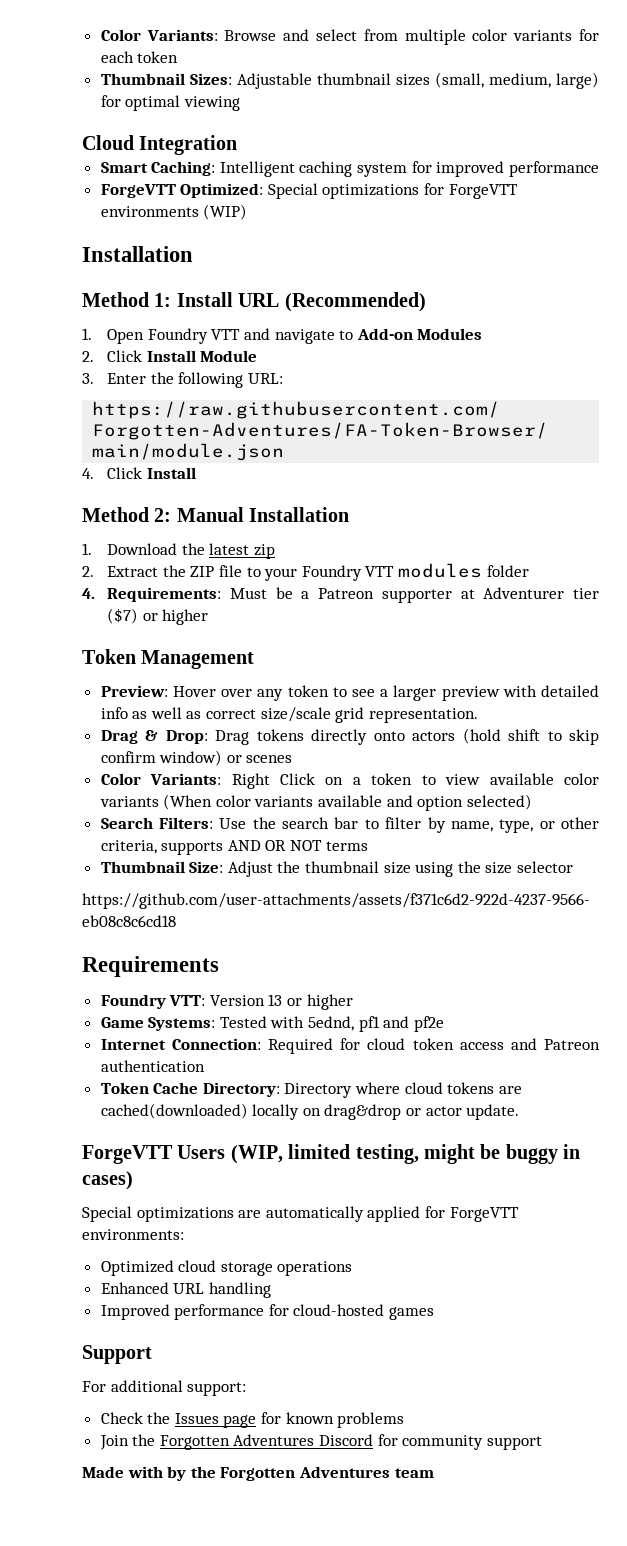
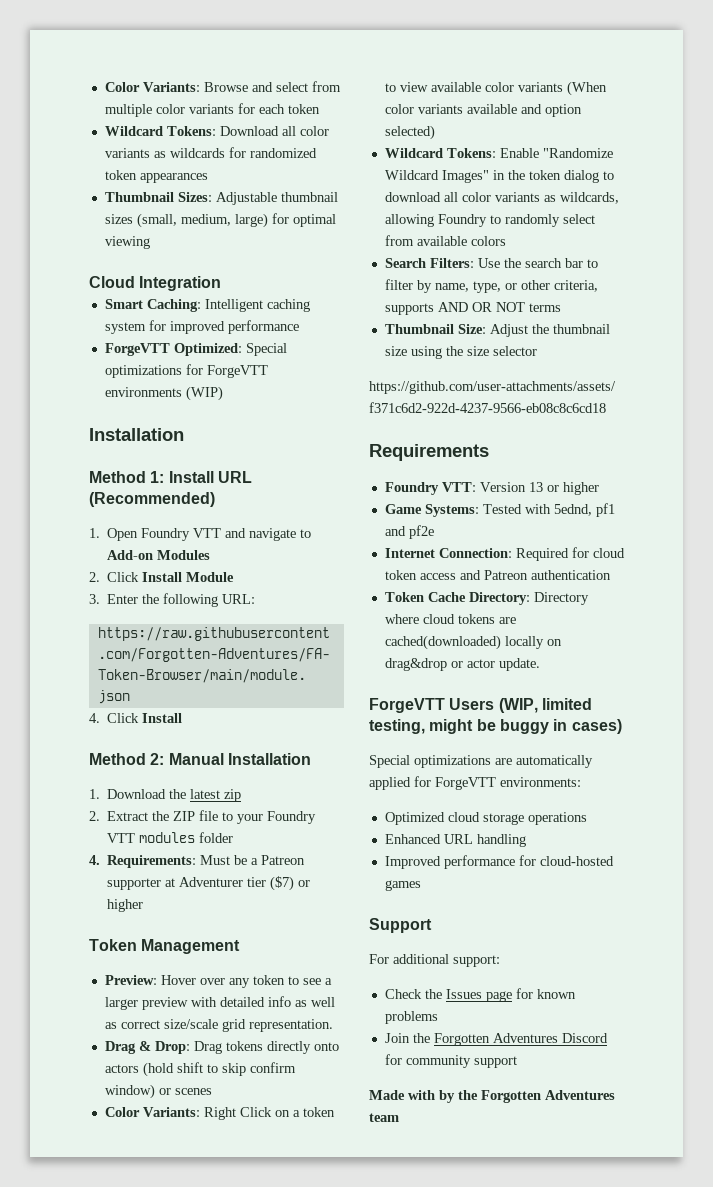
+ Wildcard Tokens: Download all color variants as wildcards for randomized token appearances
+ Wildcard Tokens: Enable "Randomize Wildcard Images" in the token dialog to download all color variants as wildcards, allowing Foundry to randomly select from available colors

